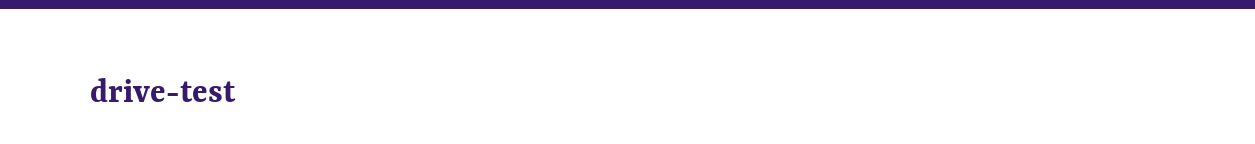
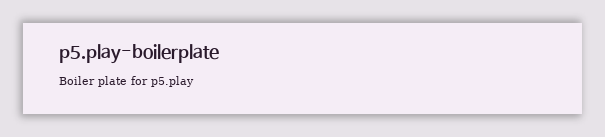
- drive-test
+ p5.play-boilerplate
+ Boiler plate for p5.play

